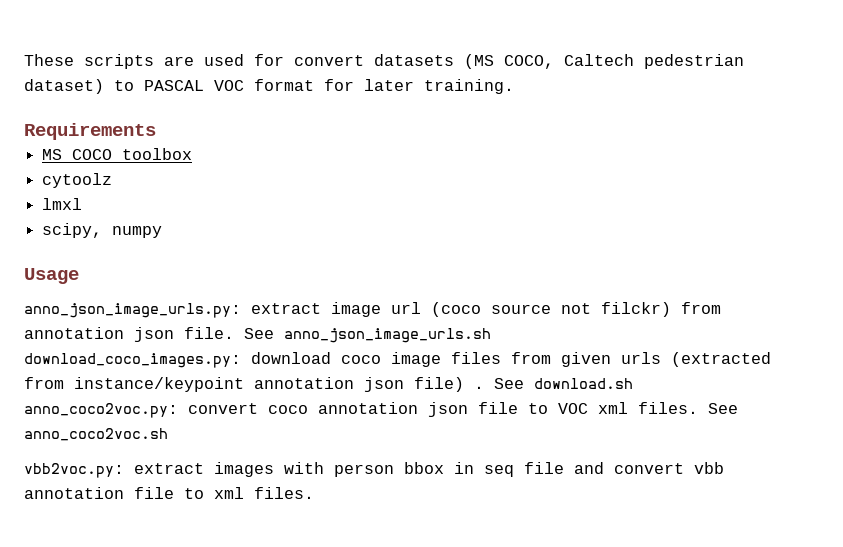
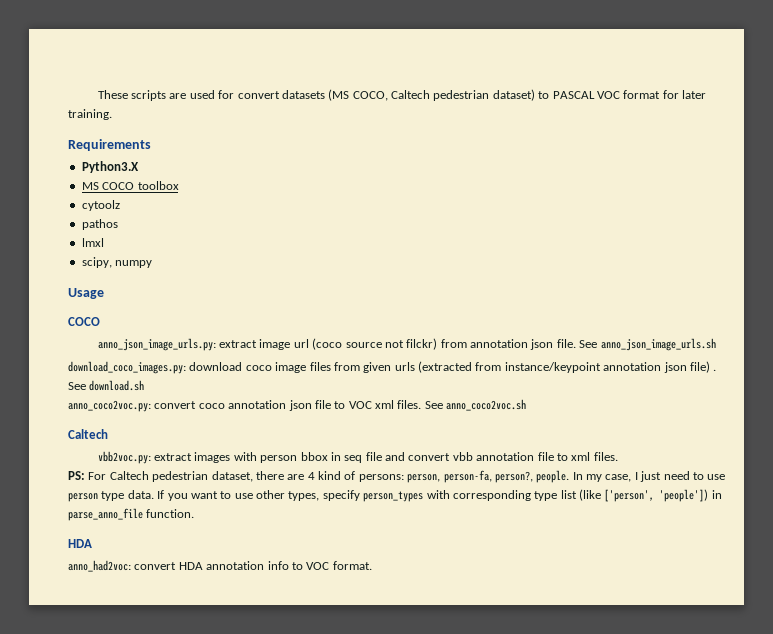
+ Python3.X
+ pathos
  Usage
+ COCO
  See anno_coco2voc.sh
+ Caltech
+ PS: For Caltech pedestrian dataset, there are 4 kind of persons: person, person-fa, person?, people. In my case, I just need to use person type data. If you want to use other types, specify person_types with corresponding type list (like ['person', 'people']) in parse_anno_file function.
+ HDA
+ anno_had2voc: convert HDA annotation info to VOC format.

